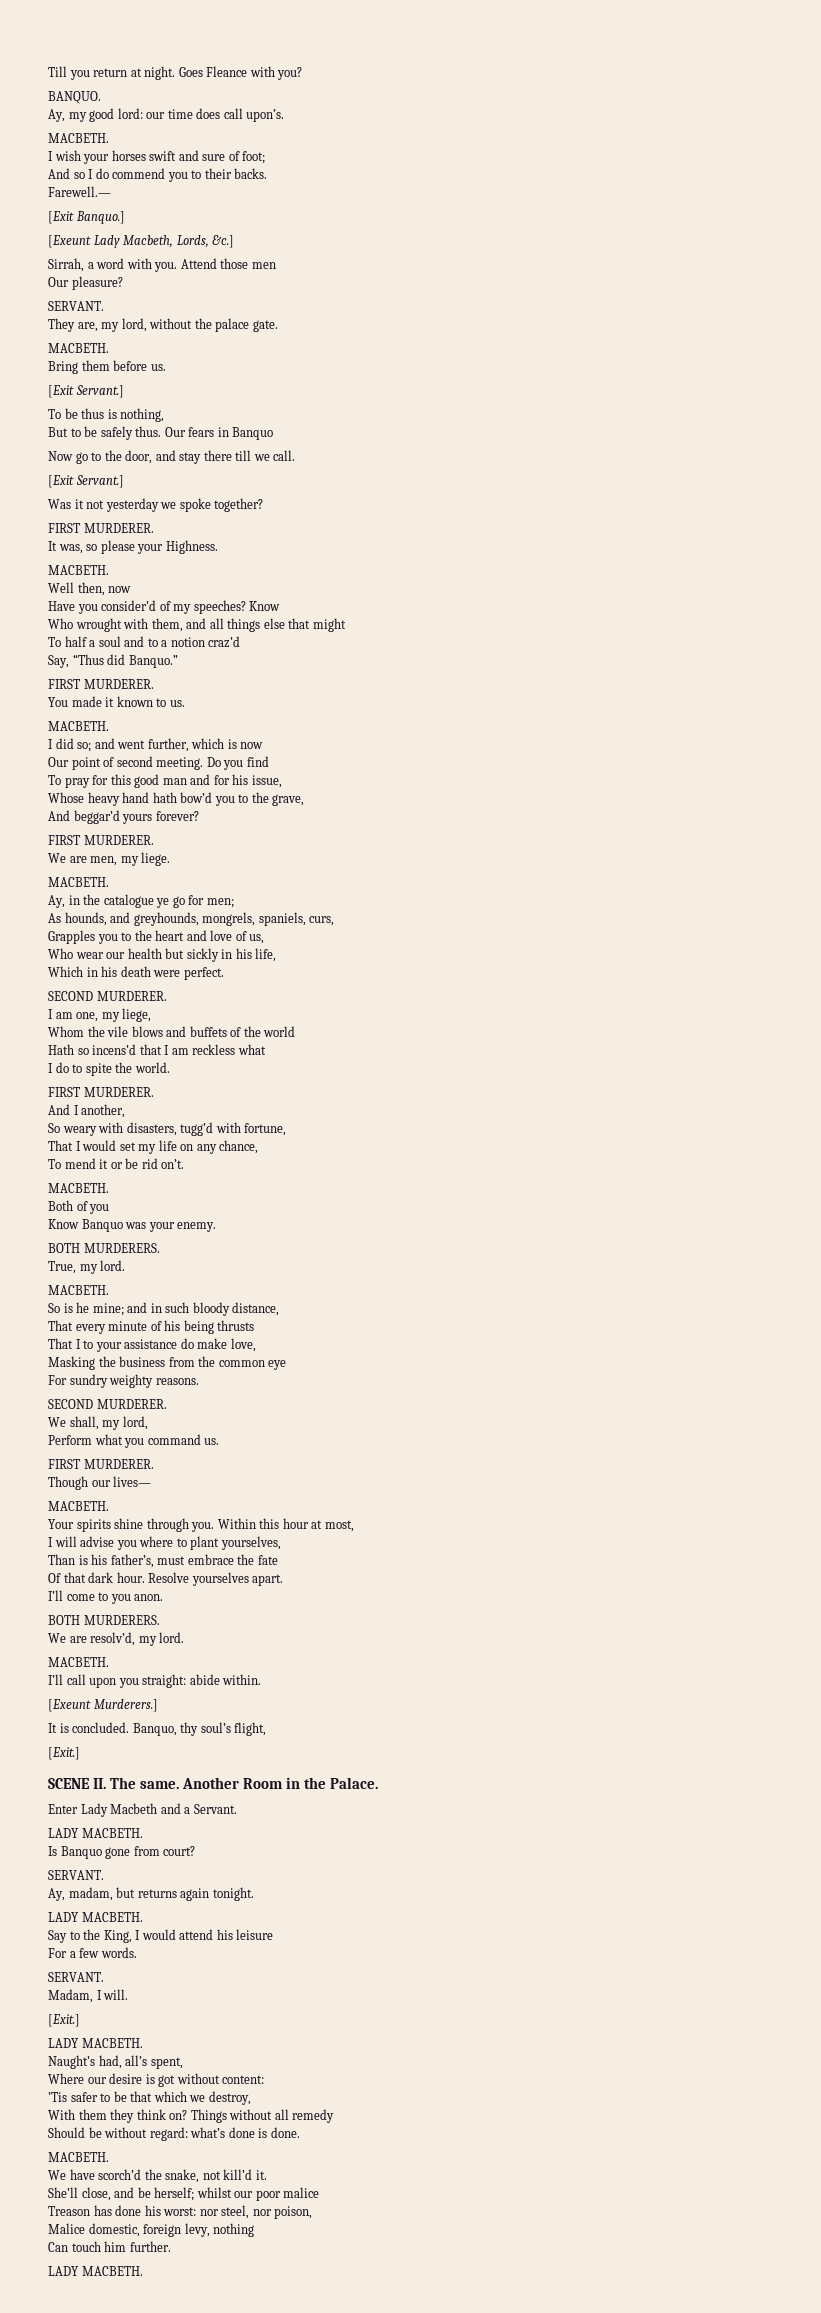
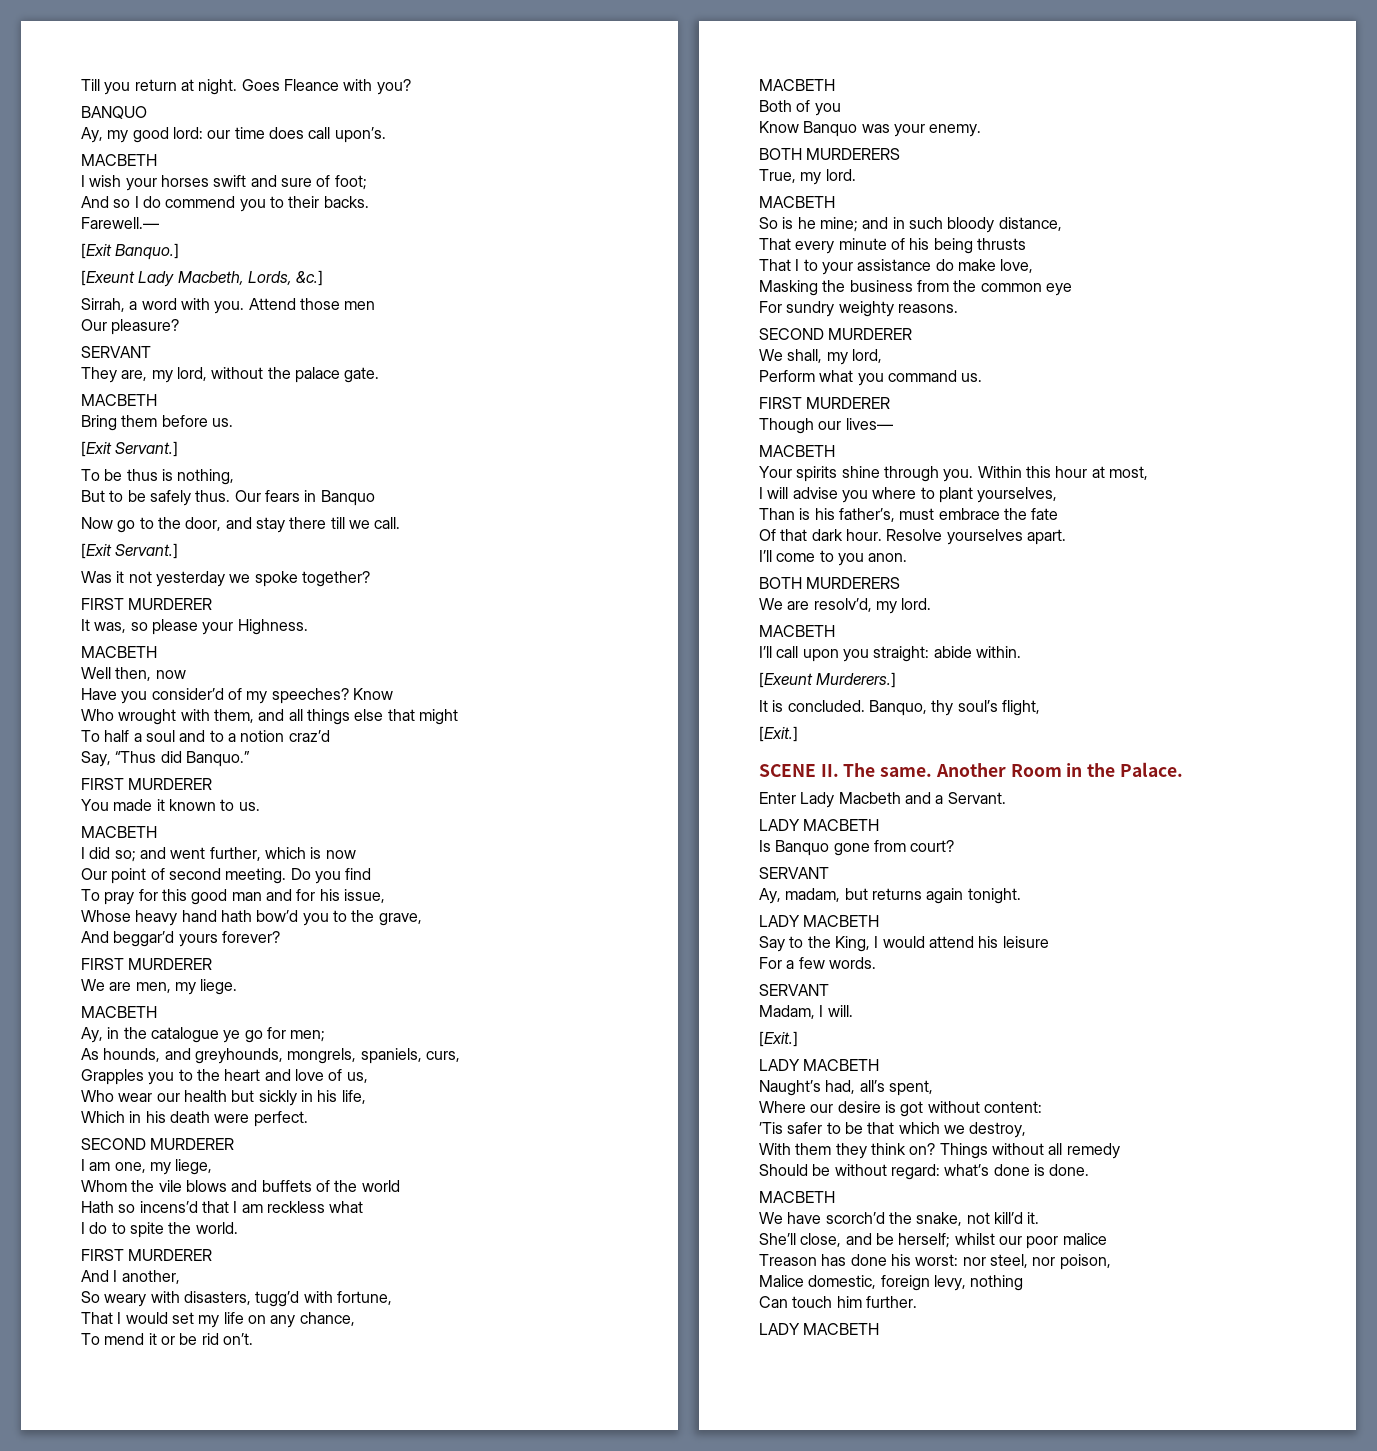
- BANQUO.
+ BANQUO
  Ay, my good lord: our time does call upon’s.
- MACBETH.
+ MACBETH
  Our pleasure?
- SERVANT.
+ SERVANT
  They are, my lord, without the palace gate.
- MACBETH.
+ MACBETH
  Was it not yesterday we spoke together?
- FIRST MURDERER.
+ FIRST MURDERER
  It was, so please your Highness.
- MACBETH.
+ MACBETH
  Say, “Thus did Banquo.”
- FIRST MURDERER.
+ FIRST MURDERER
  You made it known to us.
- MACBETH.
+ MACBETH
  And beggar’d yours forever?
- FIRST MURDERER.
+ FIRST MURDERER
  We are men, my liege.
- MACBETH.
+ MACBETH
  Which in his death were perfect.
- SECOND MURDERER.
+ SECOND MURDERER
  I do to spite the world.
- FIRST MURDERER.
+ FIRST MURDERER
  To mend it or be rid on’t.
- MACBETH.
+ MACBETH
  Know Banquo was your enemy.
- BOTH MURDERERS.
+ BOTH MURDERERS
  True, my lord.
- MACBETH.
+ MACBETH
  For sundry weighty reasons.
- SECOND MURDERER.
+ SECOND MURDERER
  Perform what you command us.
- FIRST MURDERER.
+ FIRST MURDERER
  Though our lives—
- MACBETH.
+ MACBETH
  I’ll come to you anon.
- BOTH MURDERERS.
+ BOTH MURDERERS
  We are resolv’d, my lord.
- MACBETH.
+ MACBETH
  Enter Lady Macbeth and a Servant.
- LADY MACBETH.
+ LADY MACBETH
  Is Banquo gone from court?
- SERVANT.
+ SERVANT
  Ay, madam, but returns again tonight.
- LADY MACBETH.
+ LADY MACBETH
  For a few words.
- SERVANT.
+ SERVANT
  Madam, I will.
  [Exit.]
- LADY MACBETH.
+ LADY MACBETH
  Should be without regard: what’s done is done.
- MACBETH.
+ MACBETH
  Can touch him further.
- LADY MACBETH.
+ LADY MACBETH

